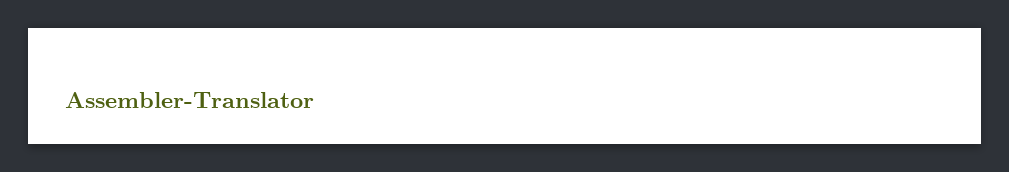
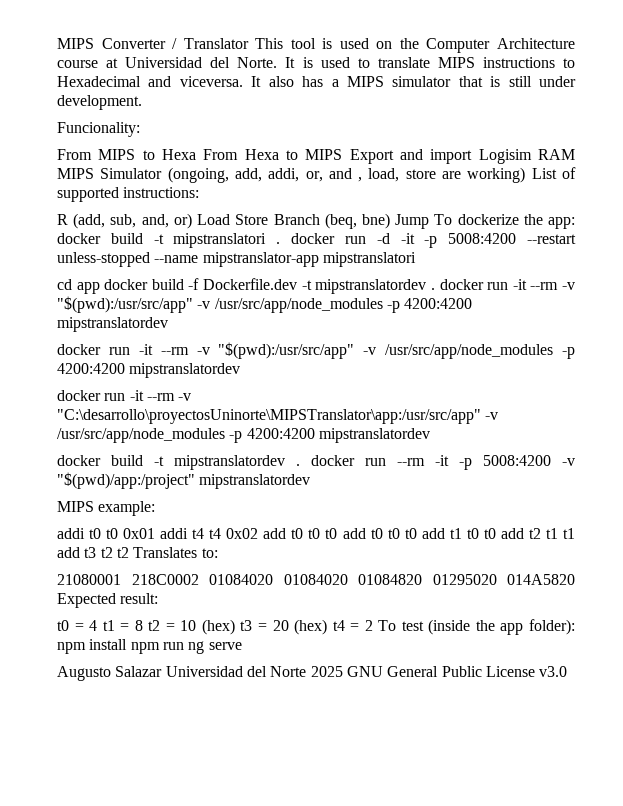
- Assembler-Translator
+ MIPS Converter / Translator This tool is used on the Computer Architecture course at Universidad del Norte. It is used to translate MIPS instructions to Hexadecimal and viceversa. It also has a MIPS simulator that is still under development.
+ Funcionality:
+ From MIPS to Hexa From Hexa to MIPS Export and import Logisim RAM MIPS Simulator (ongoing, add, addi, or, and , load, store are working) List of supported instructions:
+ R (add, sub, and, or) Load Store Branch (beq, bne) Jump To dockerize the app: docker build -t mipstranslatori . docker run -d -it -p 5008:4200 --restart unless-stopped --name mipstranslator-app mipstranslatori
+ cd app docker build -f Dockerfile.dev -t mipstranslatordev . docker run -it --rm -v "$(pwd):/usr/src/app" -v /usr/src/app/node_modules -p 4200:4200 mipstranslatordev
+ docker run -it --rm -v "$(pwd):/usr/src/app" -v /usr/src/app/node_modules -p 4200:4200 mipstranslatordev
+ docker run -it --rm -v "C:\desarrollo\proyectosUninorte\MIPSTranslator\app:/usr/src/app" -v /usr/src/app/node_modules -p 4200:4200 mipstranslatordev
+ docker build -t mipstranslatordev . docker run --rm -it -p 5008:4200 -v "$(pwd)/app:/project" mipstranslatordev
+ MIPS example:
+ addi t0 t0 0x01 addi t4 t4 0x02 add t0 t0 t0 add t0 t0 t0 add t1 t0 t0 add t2 t1 t1 add t3 t2 t2 Translates to:
+ 21080001 218C0002 01084020 01084020 01084820 01295020 014A5820 Expected result:
+ t0 = 4 t1 = 8 t2 = 10 (hex) t3 = 20 (hex) t4 = 2 To test (inside the app folder): npm install npm run ng serve
+ Augusto Salazar Universidad del Norte 2025 GNU General Public License v3.0

